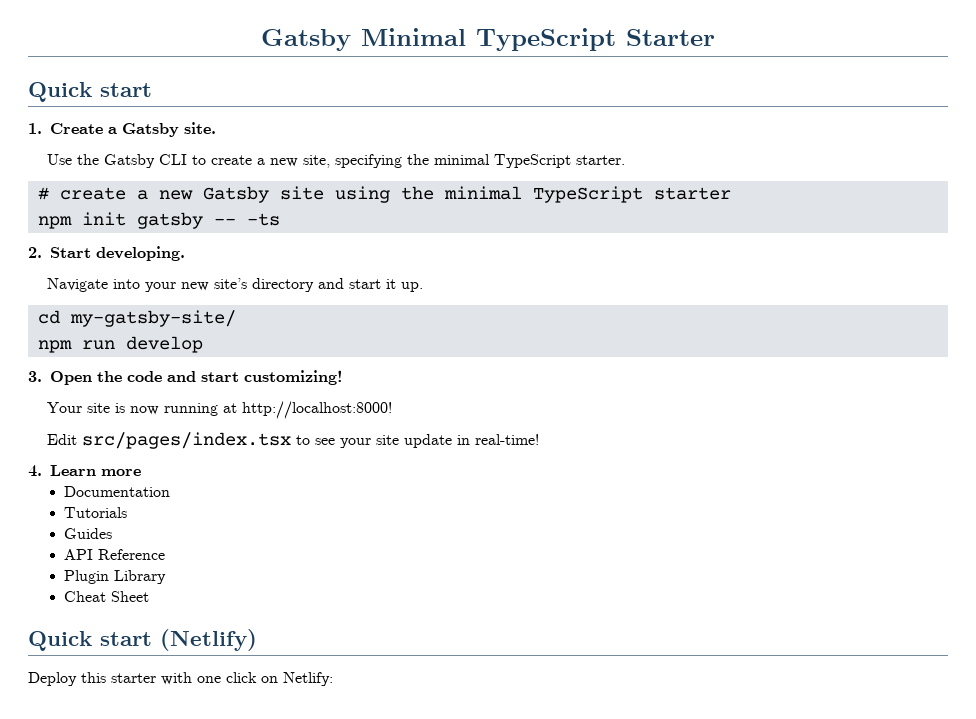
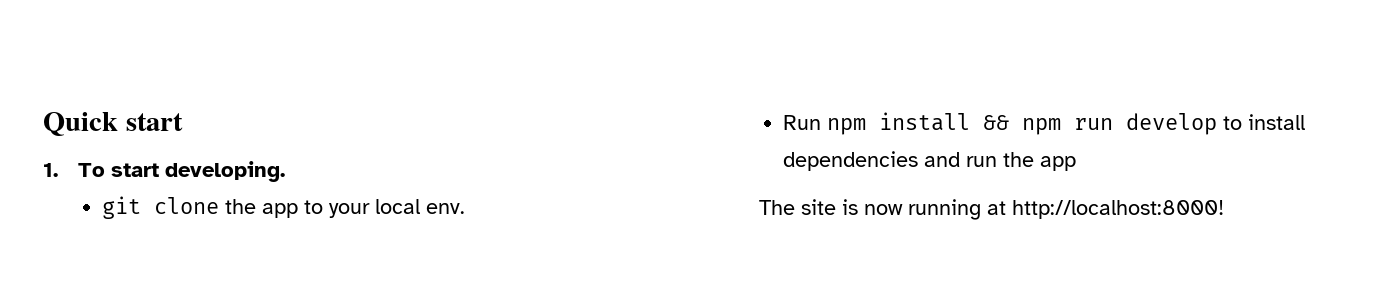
- Gatsby Minimal TypeScript Starter
- 1. Create a Gatsby site.
- Use the Gatsby CLI to create a new site, specifying the minimal TypeScript starter.
- # create a new Gatsby site using the minimal TypeScript starter
- npm init gatsby -- -ts
- 2. Start developing.
- Navigate into your new site’s directory and start it up.
- cd my-gatsby-site/
- npm run develop
- 3. Open the code and start customizing!
- Your site is now running at http://localhost:8000!
+ 1. To start developing.
+ git clone the app to your local env.
+ Run npm install && npm run develop to install dependencies and run the app
+ The site is now running at http://localhost:8000!
- Edit src/pages/index.tsx to see your site update in real-time!
- 4. Learn more
- Documentation
- Tutorials
- Guides
- API Reference
- Plugin Library
- Cheat Sheet
- Quick start (Netlify)
- Deploy this starter with one click on Netlify:

